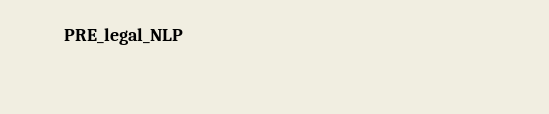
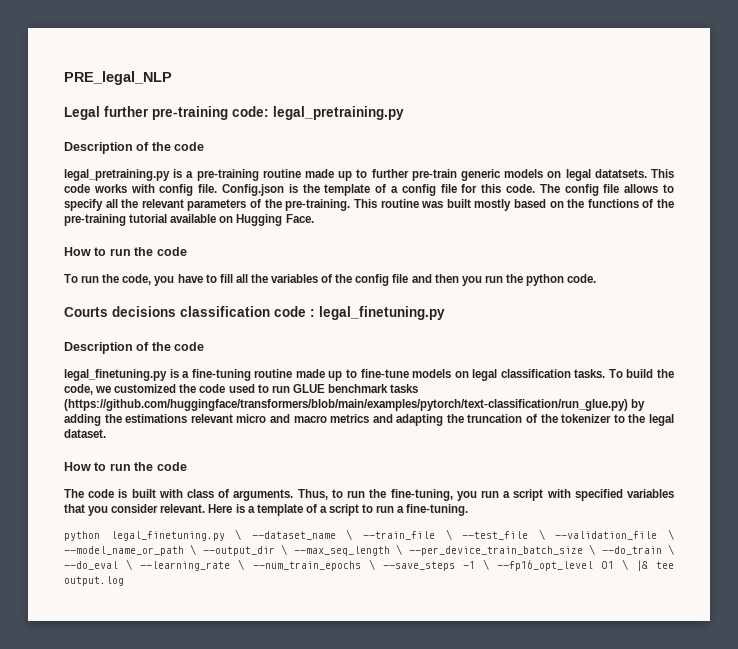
+ Legal further pre-training code: legal_pretraining.py
+ Description of the code
+ legal_pretraining.py is a pre-training routine made up to further pre-train generic models on legal datatsets. This code works with config file. Config.json is the template of a config file for this code. The config file allows to specify all the relevant parameters of the pre-training. This routine was built mostly based on the functions of the pre-training tutorial available on Hugging Face.
+ How to run the code
+ To run the code, you have to fill all the variables of the config file and then you run the python code.
+ Courts decisions classification code : legal_finetuning.py
+ Description of the code
+ legal_finetuning.py is a fine-tuning routine made up to fine-tune models on legal classification tasks. To build the code, we customized the code used to run GLUE benchmark tasks (https://github.com/huggingface/transformers/blob/main/examples/pytorch/text-classification/run_glue.py) by adding the estimations relevant micro and macro metrics and adapting the truncation of the tokenizer to the legal dataset.
+ How to run the code
+ The code is built with class of arguments. Thus, to run the fine-tuning, you run a script with specified variables that you consider relevant. Here is a template of a script to run a fine-tuning.
+ python legal_finetuning.py \ --dataset_name \ --train_file \ --test_file \ --validation_file \ --model_name_or_path \ --output_dir \ --max_seq_length \ --per_device_train_batch_size \ --do_train \ --do_eval \ --learning_rate \ --num_train_epochs \ --save_steps -1 \ --fp16_opt_level O1 \ |& tee output.log

